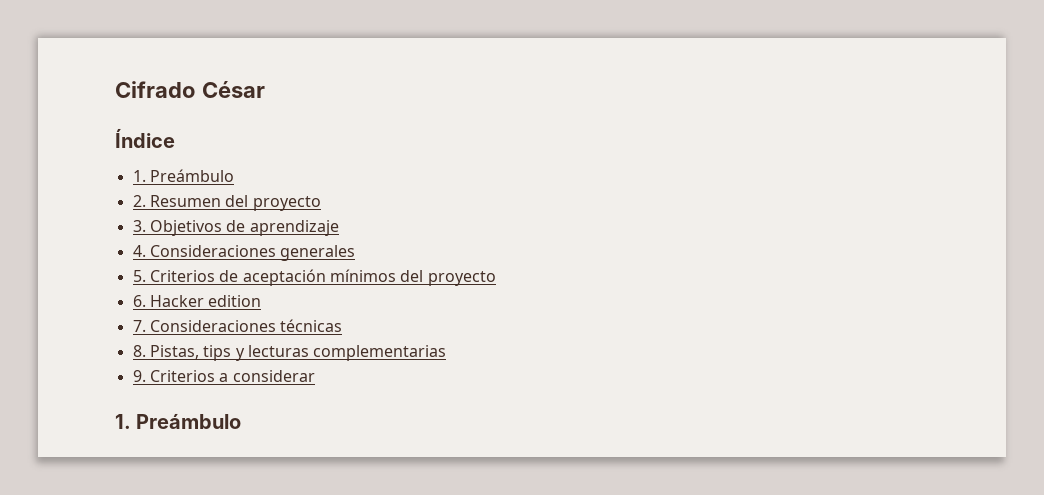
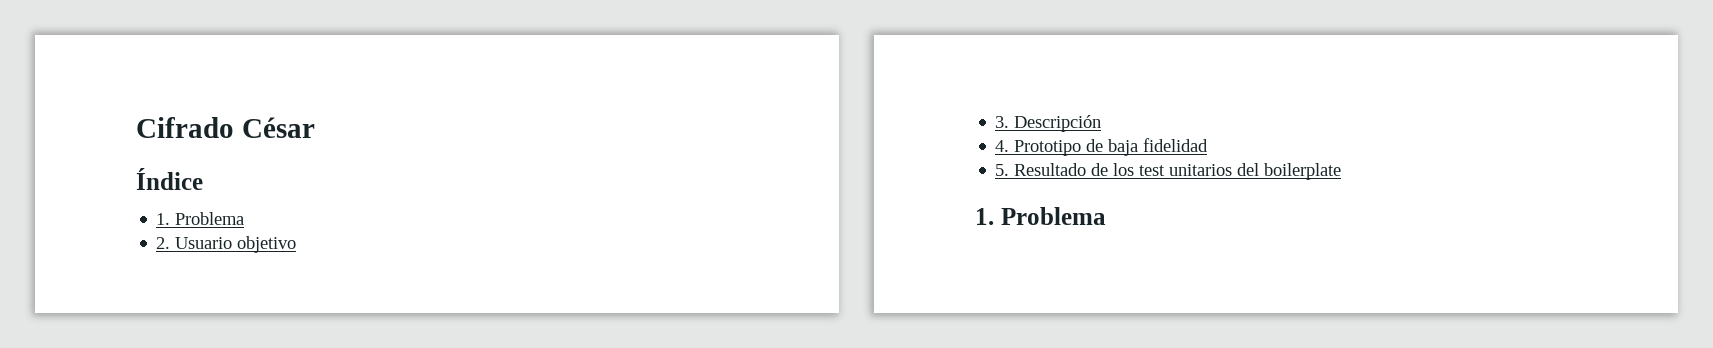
  Índice
- 1. Preámbulo
+ 1. Problema
- 2. Resumen del proyecto
- 3. Objetivos de aprendizaje
- 4. Consideraciones generales
- 5. Criterios de aceptación mínimos del proyecto
- 6. Hacker edition
- 7. Consideraciones técnicas
- 8. Pistas, tips y lecturas complementarias
- 9. Criterios a considerar
- 1. Preámbulo
+ 2. Usuario objetivo
+ 3. Descripción
+ 4. Prototipo de baja fidelidad
+ 5. Resultado de los test unitarios del boilerplate
+ 1. Problema

